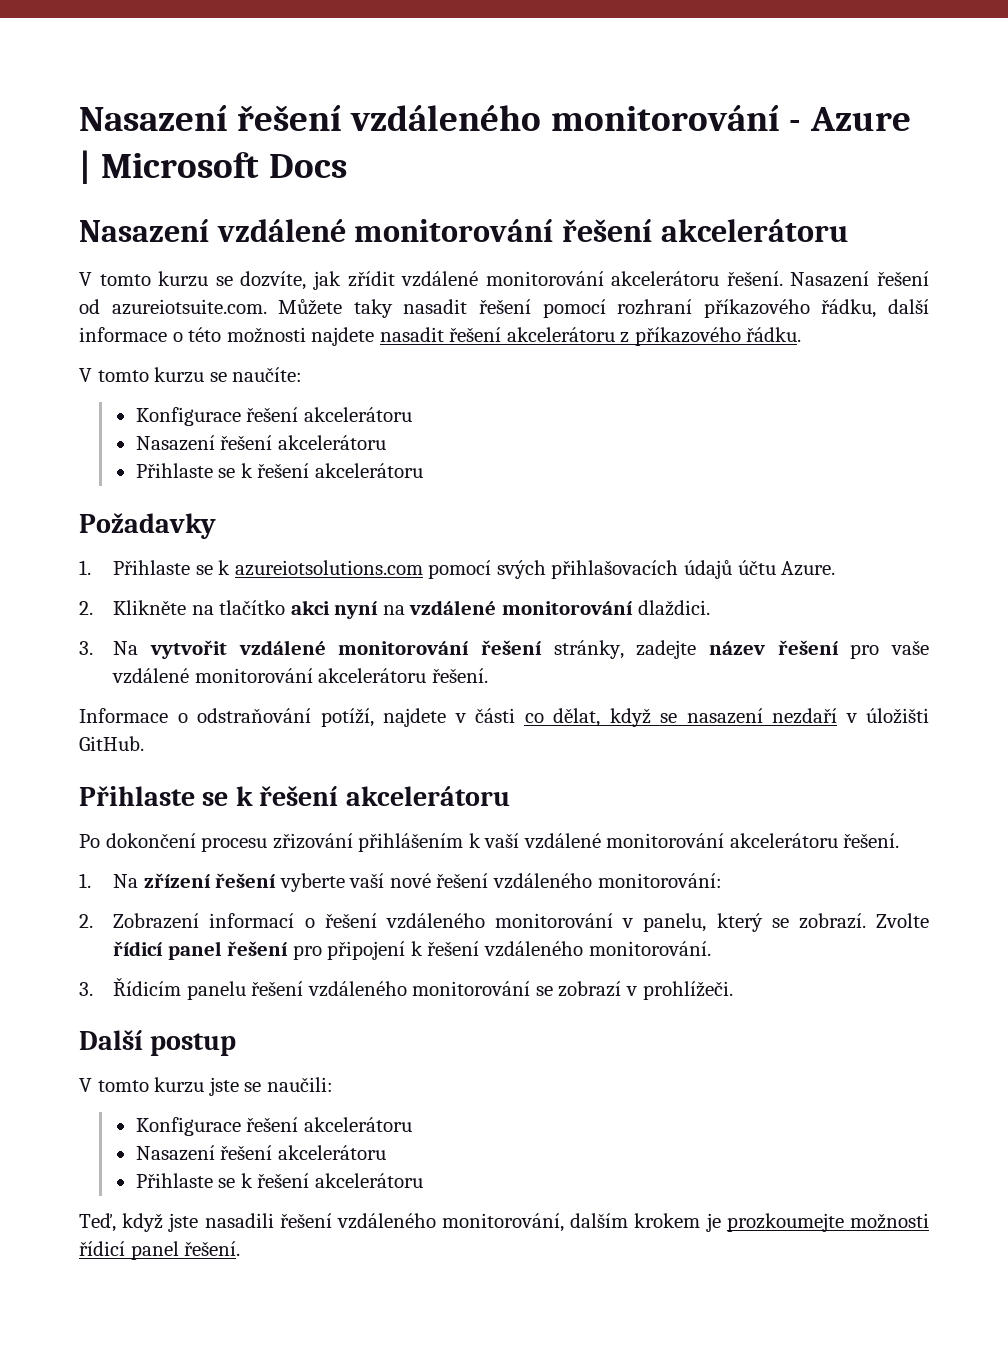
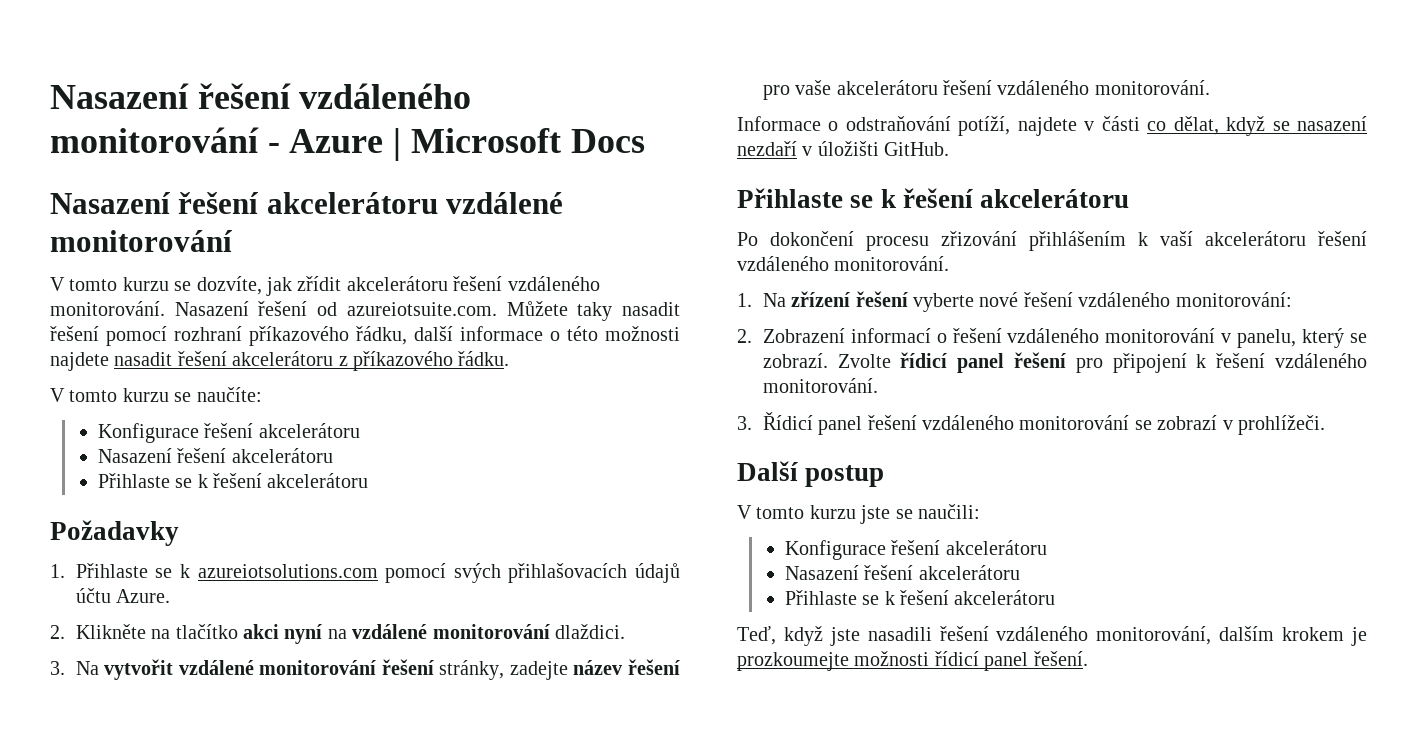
- Nasazení vzdálené monitorování řešení akcelerátoru
+ Nasazení řešení akcelerátoru vzdálené monitorování
- V tomto kurzu se dozvíte, jak zřídit vzdálené monitorování akcelerátoru řešení.
+ V tomto kurzu se dozvíte, jak zřídit akcelerátoru řešení vzdáleného monitorování.
- 3. Na vytvořit vzdálené monitorování řešení stránky, zadejte název řešení pro vaše vzdálené monitorování akcelerátoru řešení.
+ 3. Na vytvořit vzdálené monitorování řešení stránky, zadejte název řešení pro vaše akcelerátoru řešení vzdáleného monitorování.
- Po dokončení procesu zřizování přihlášením k vaší vzdálené monitorování akcelerátoru řešení.
+ Po dokončení procesu zřizování přihlášením k vaší akcelerátoru řešení vzdáleného monitorování.
- 1. Na zřízení řešení vyberte vaší nové řešení vzdáleného monitorování:
+ 1. Na zřízení řešení vyberte nové řešení vzdáleného monitorování:
- 3. Řídicím panelu řešení vzdáleného monitorování se zobrazí v prohlížeči.
+ 3. Řídicí panel řešení vzdáleného monitorování se zobrazí v prohlížeči.

